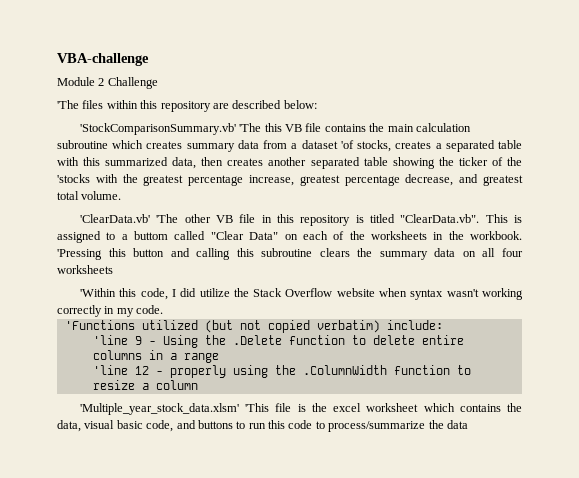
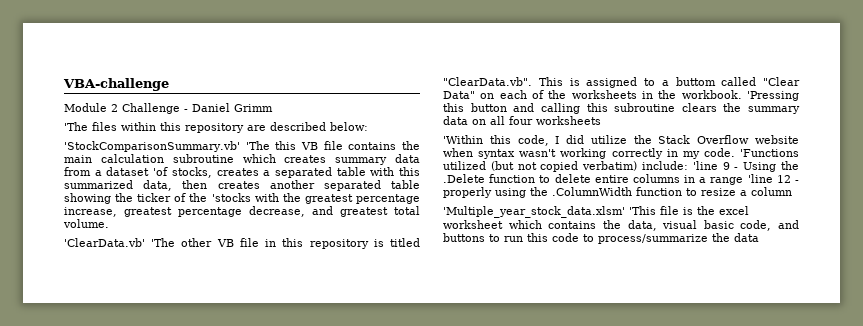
- Module 2 Challenge
+ Module 2 Challenge - Daniel Grimm
- 'Within this code, I did utilize the Stack Overflow website when syntax wasn't working correctly in my code.
- 'Functions utilized (but not copied verbatim) include:
- 'line 9 - Using the .Delete function to delete entire columns in a range
- 'line 12 - properly using the .ColumnWidth function to resize a column
+ 'Within this code, I did utilize the Stack Overflow website when syntax wasn't working correctly in my code. 'Functions utilized (but not copied verbatim) include: 'line 9 - Using the .Delete function to delete entire columns in a range 'line 12 - properly using the .ColumnWidth function to resize a column

